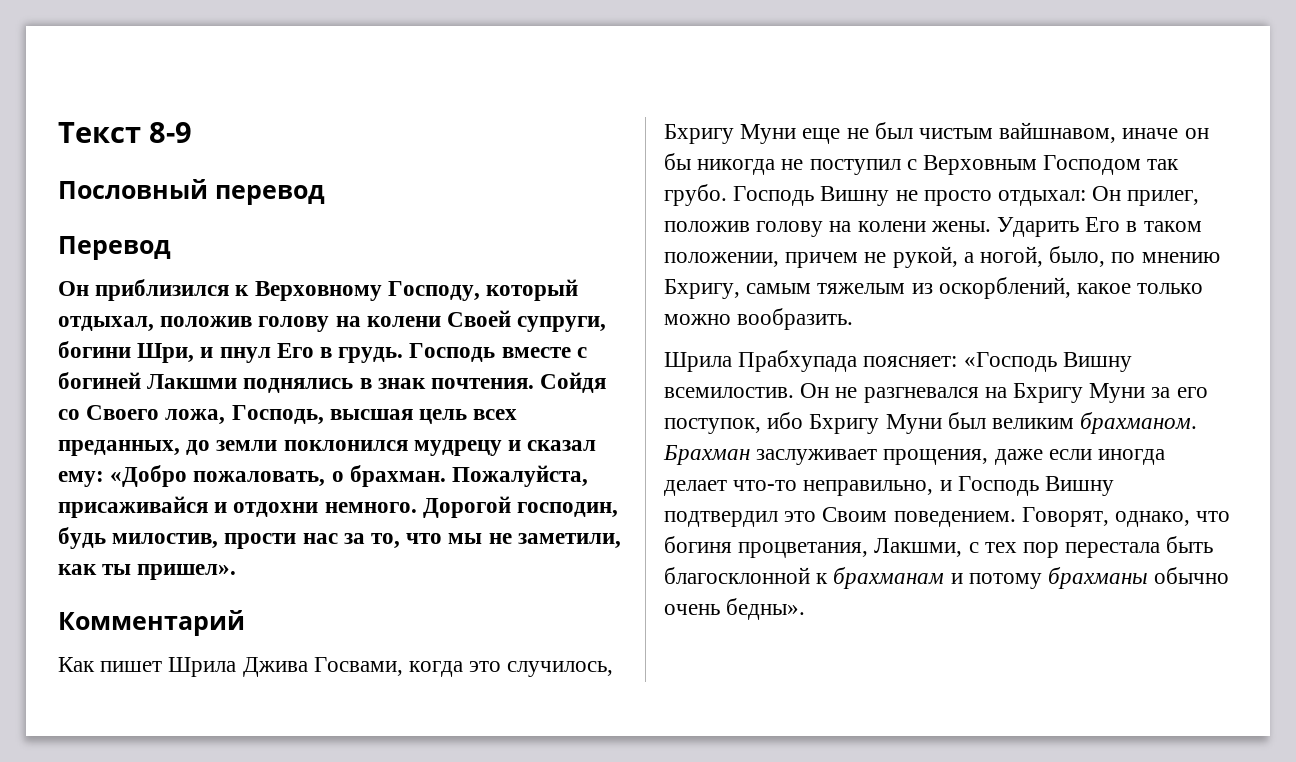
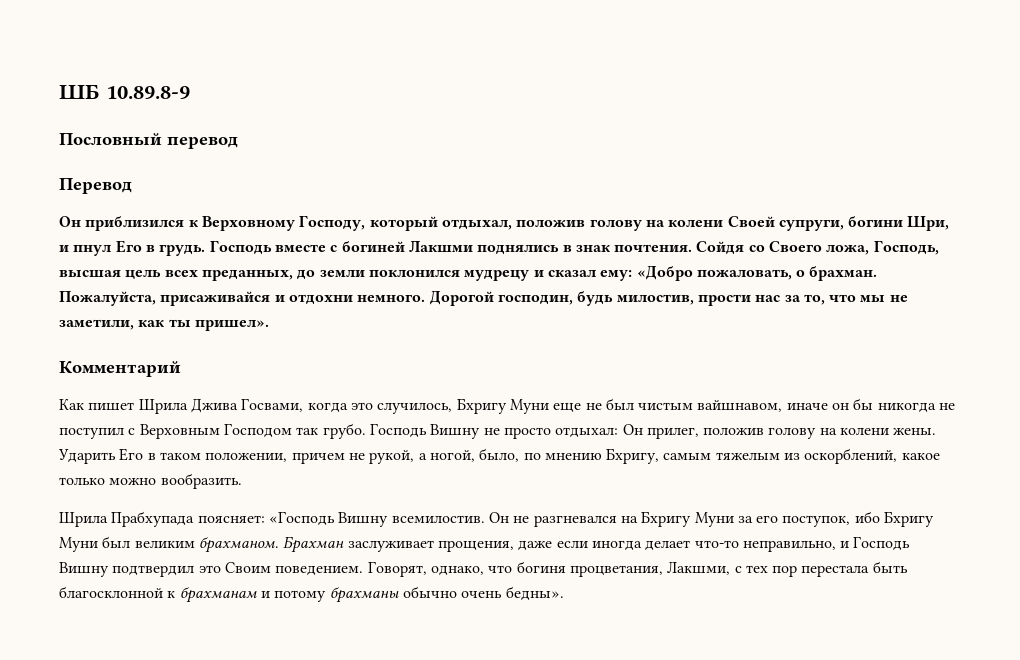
- Текст 8-9
+ ШБ 10.89.8-9

